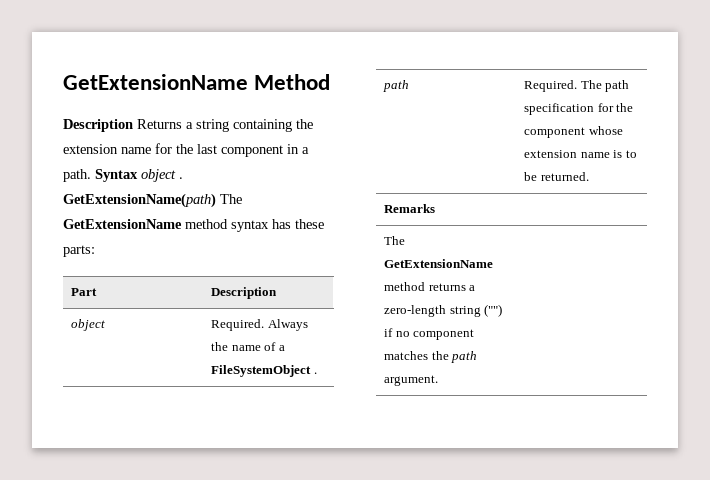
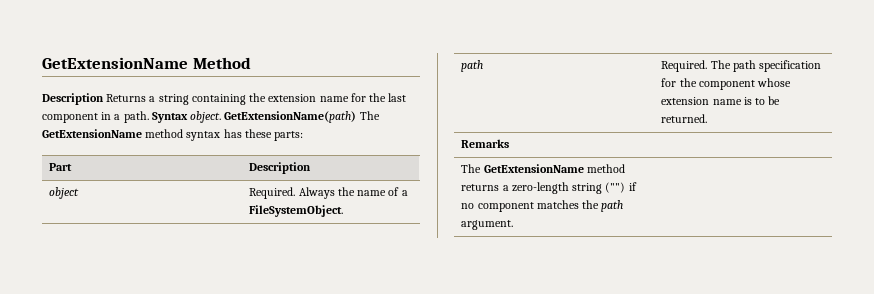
- Syntax object .
+ Syntax object.
- object | Required. Always the name of a FileSystemObject .
+ object | Required. Always the name of a FileSystemObject.

